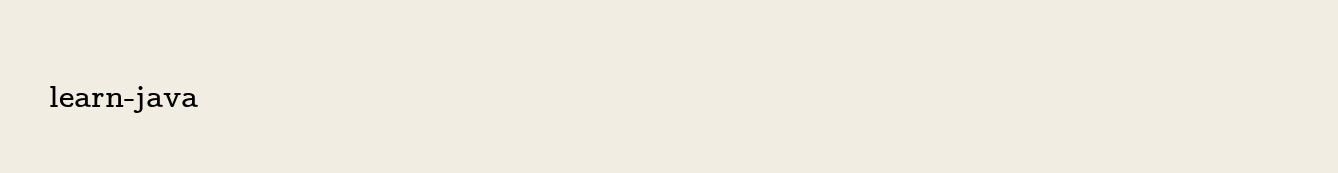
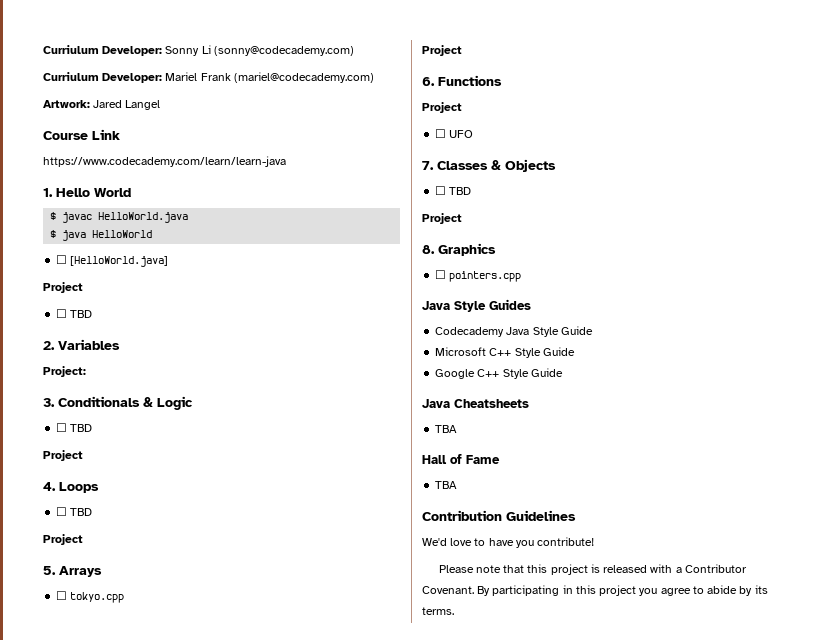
- learn-java
+ Curriulum Developer: Sonny Li (sonny@codecademy.com)
+ Curriulum Developer: Mariel Frank (mariel@codecademy.com)
+ Artwork: Jared Langel
+ Course Link
+ https://www.codecademy.com/learn/learn-java
+ 1. Hello World
+ $ javac HelloWorld.java
+ $ java HelloWorld
+ ☐ [HelloWorld.java]
+ Project
+ ☐ TBD
+ 2. Variables
+ Project:
+ 3. Conditionals & Logic
+ ☐ TBD
+ Project
+ 4. Loops
+ ☐ TBD
+ Project
+ 5. Arrays
+ ☐ tokyo.cpp
+ Project
+ 6. Functions
+ Project
+ ☐ UFO
+ 7. Classes & Objects
+ ☐ TBD
+ Project
+ 8. Graphics
+ ☐ pointers.cpp
+ Java Style Guides
+ Codecademy Java Style Guide
+ Microsoft C++ Style Guide
+ Google C++ Style Guide
+ Java Cheatsheets
+ TBA
+ Hall of Fame
+ TBA
+ Contribution Guidelines
+ We'd love to have you contribute!
+ Please note that this project is released with a Contributor Covenant. By participating in this project you agree to abide by its terms.

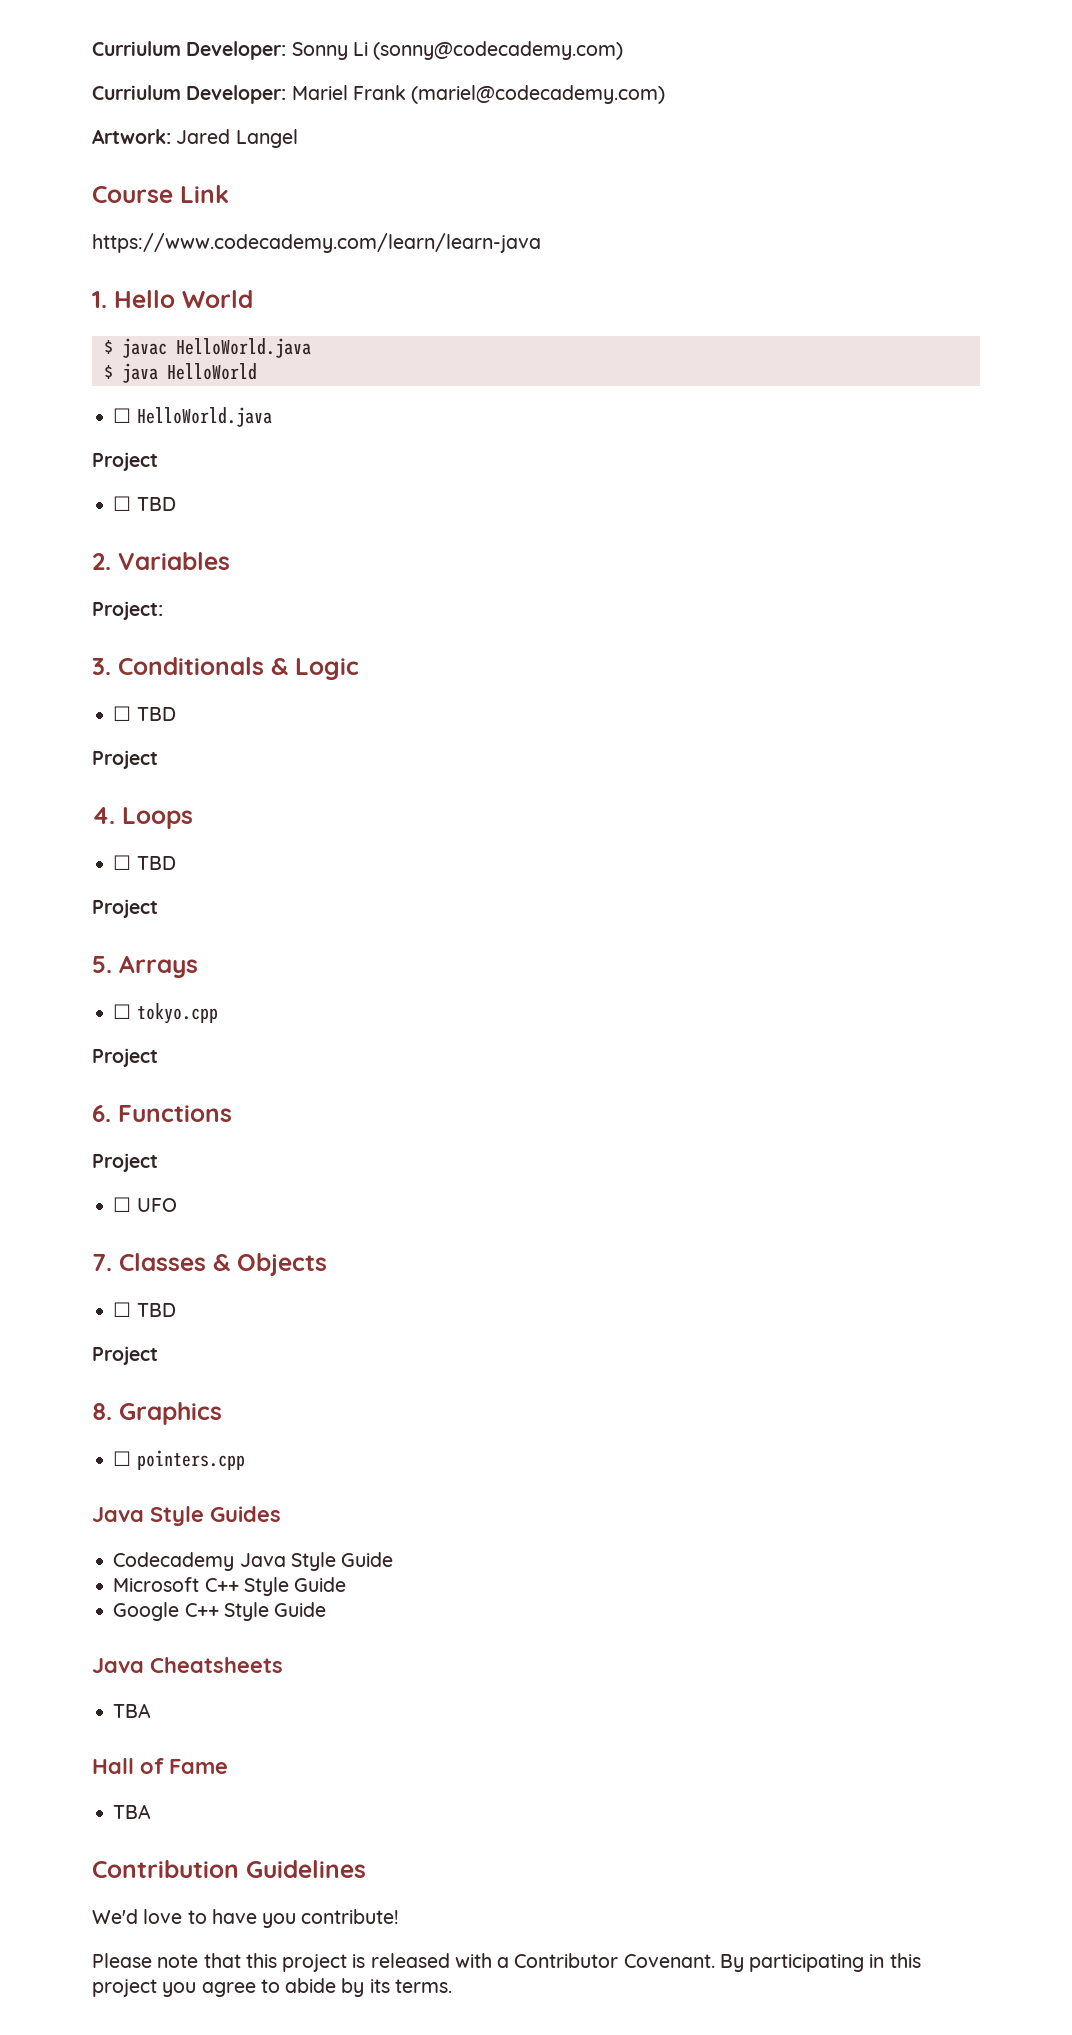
- ☐ [HelloWorld.java]
+ ☐ HelloWorld.java

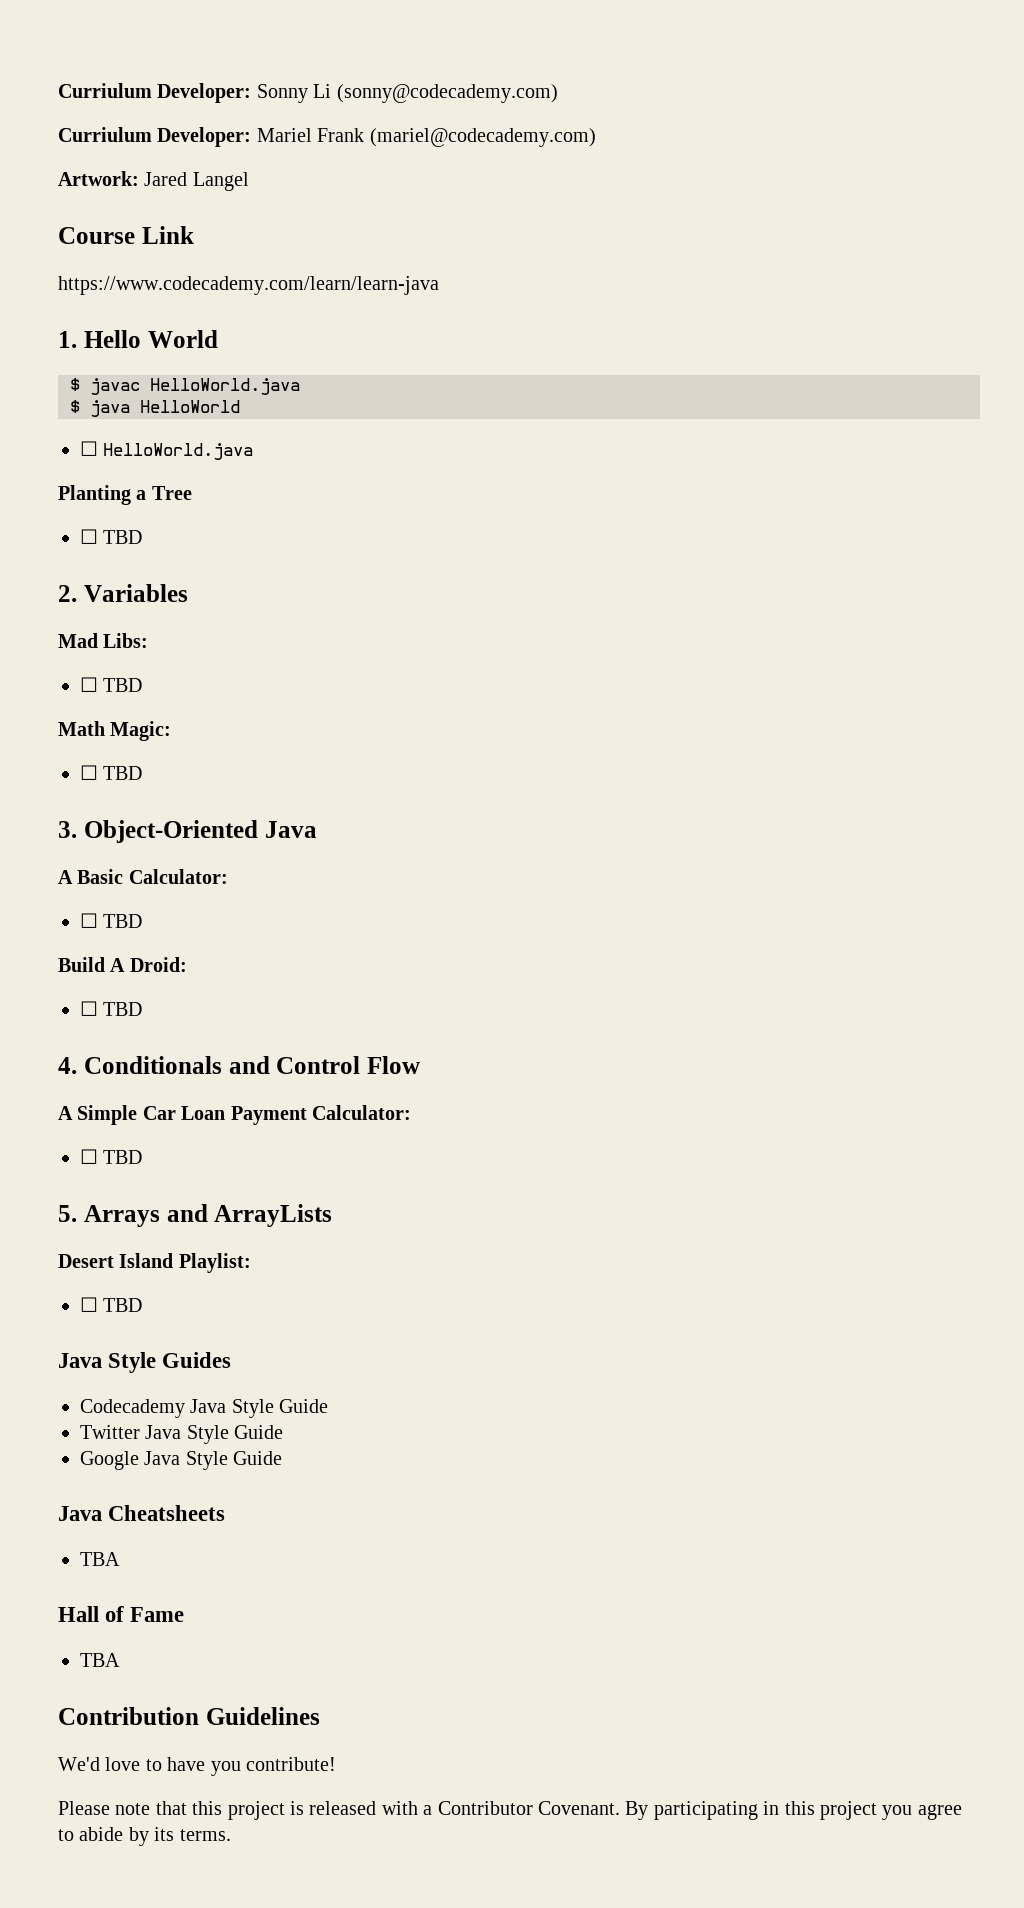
  ☐ HelloWorld.java
- Project
+ Planting a Tree
- Project:
- 3. Conditionals & Logic
+ Mad Libs:
  ☐ TBD
- Project
- 4. Loops
+ Math Magic:
  ☐ TBD
- Project
- 5. Arrays
- ☐ tokyo.cpp
- Project
- 6. Functions
- Project
- ☐ UFO
- 7. Classes & Objects
+ 3. Object-Oriented Java
+ A Basic Calculator:
  ☐ TBD
- Project
- 8. Graphics
- ☐ pointers.cpp
+ Build A Droid:
+ ☐ TBD
+ 4. Conditionals and Control Flow
+ A Simple Car Loan Payment Calculator:
+ ☐ TBD
+ 5. Arrays and ArrayLists
+ Desert Island Playlist:
+ ☐ TBD
- Microsoft C++ Style Guide
+ Twitter Java Style Guide
- Google C++ Style Guide
+ Google Java Style Guide

